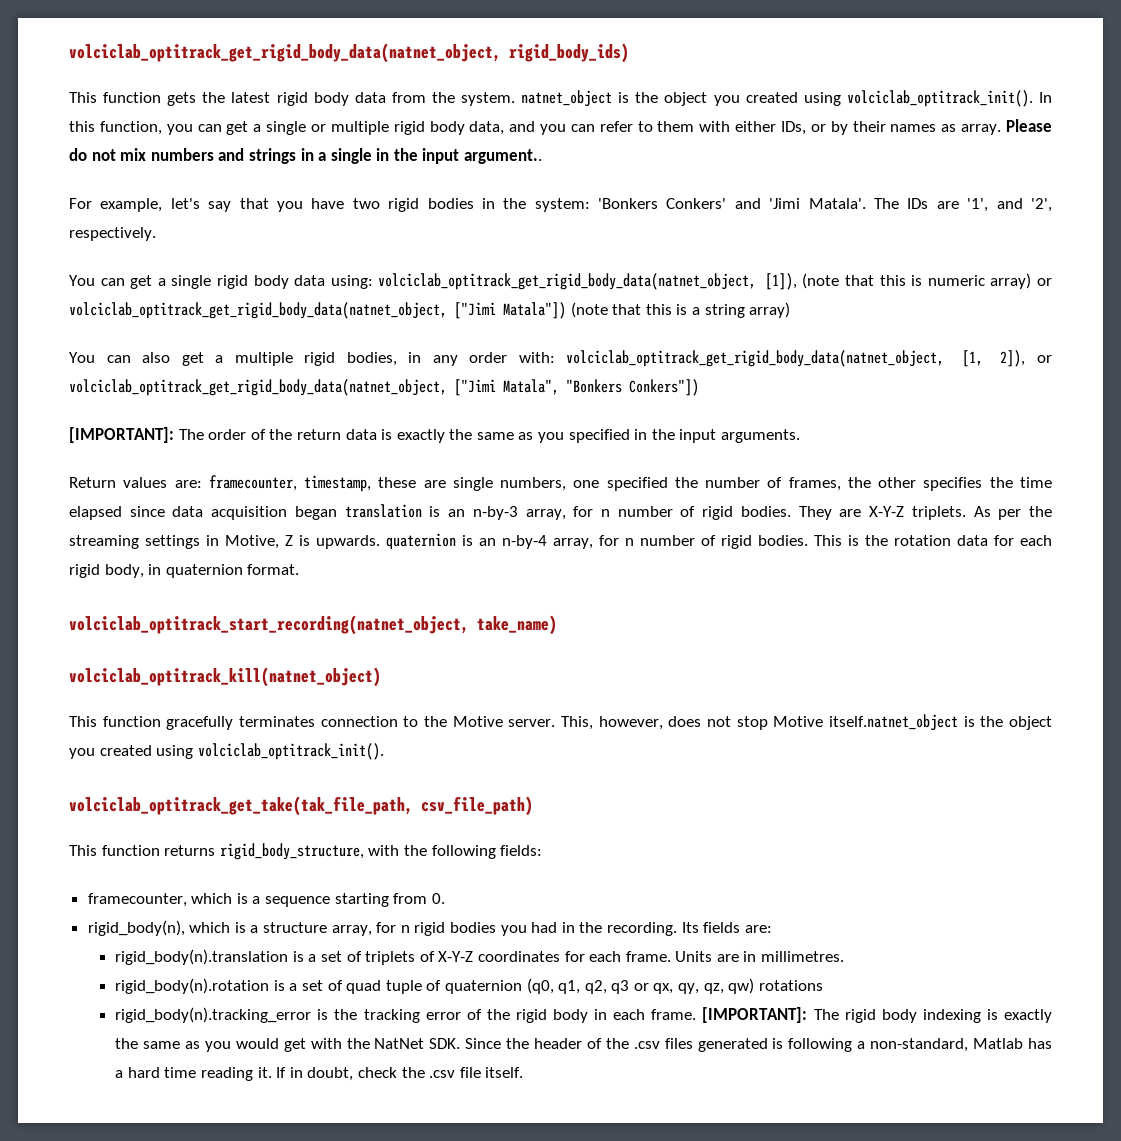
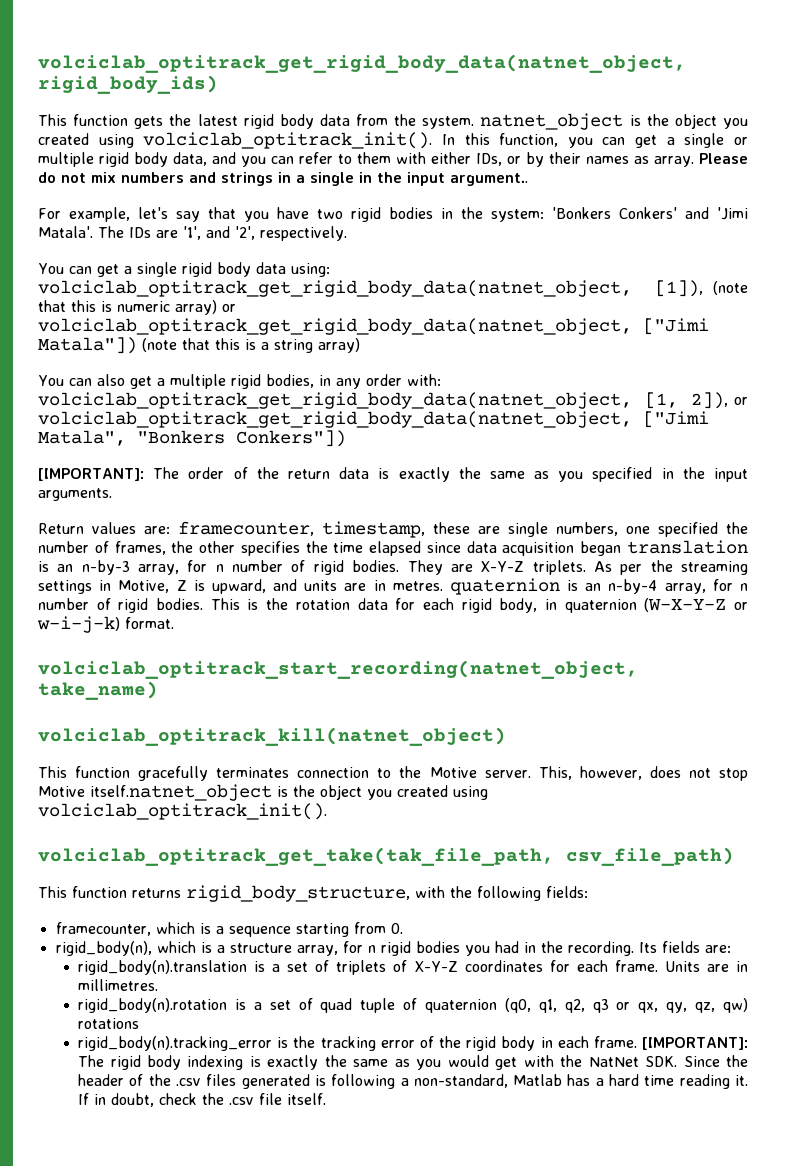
- As per the streaming settings in Motive, Z is upwards. quaternion is an n-by-4 array, for n number of rigid bodies.
+ As per the streaming settings in Motive, Z is upward, and units are in metres. quaternion is an n-by-4 array, for n number of rigid bodies.
- This is the rotation data for each rigid body, in quaternion format.
+ This is the rotation data for each rigid body, in quaternion (W-X-Y-Z or w-i-j-k) format.

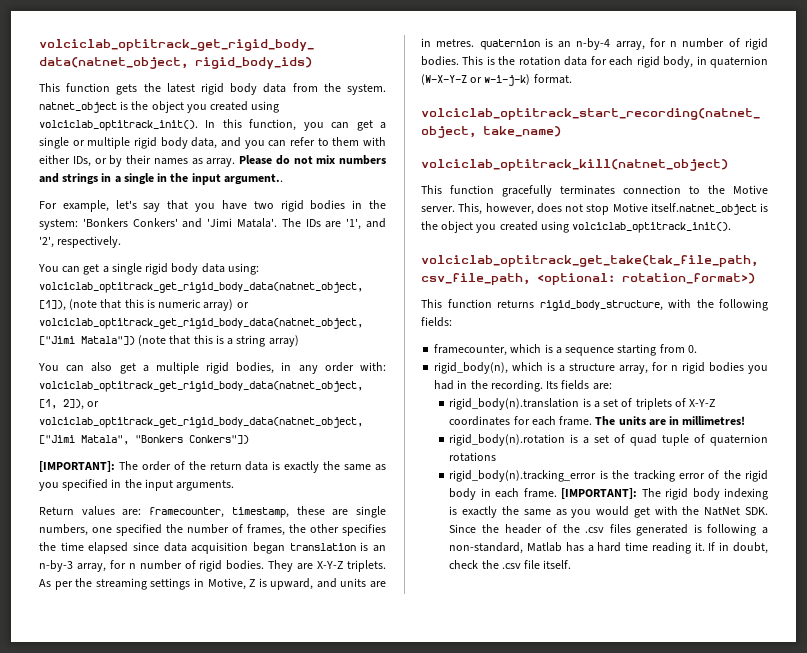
- volciclab_optitrack_get_take(tak_file_path, csv_file_path)
+ volciclab_optitrack_get_take(tak_file_path, csv_file_path, <optional: rotation_format>)
- Units are in millimetres.
+ The units are in millimetres!
- rigid_body(n).rotation is a set of quad tuple of quaternion (q0, q1, q2, q3 or qx, qy, qz, qw) rotations
+ rigid_body(n).rotation is a set of quad tuple of quaternion rotations

